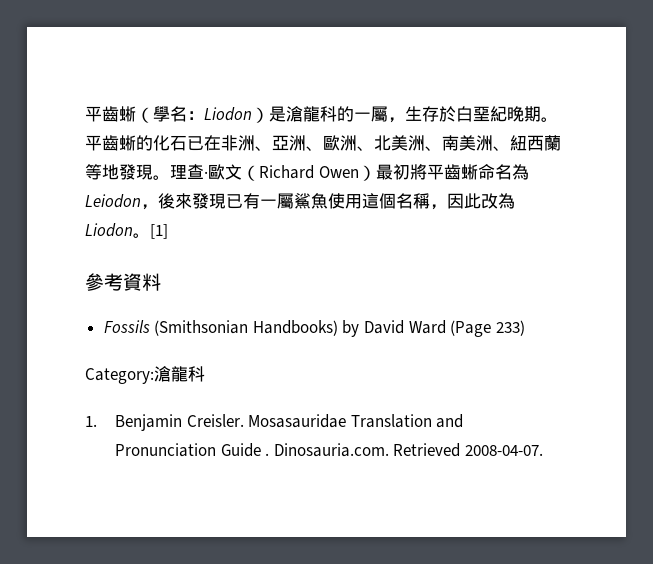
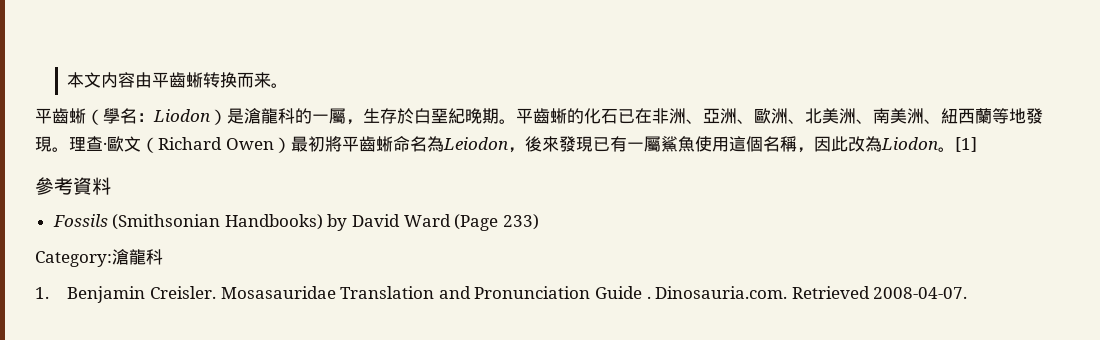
+ 本文内容由平齒蜥转换而来。

